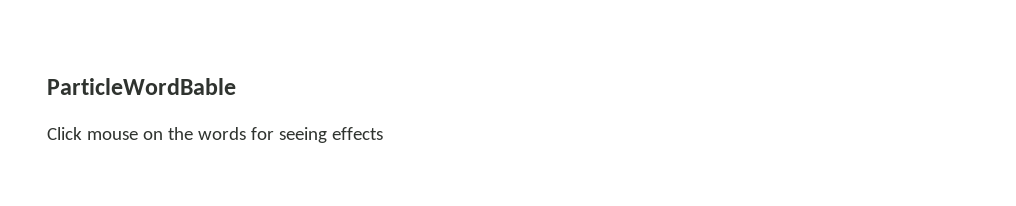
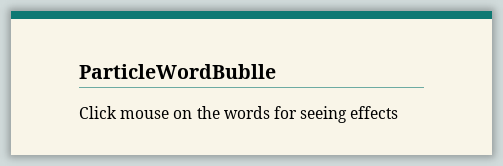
- ParticleWordBable
+ ParticleWordBublle

